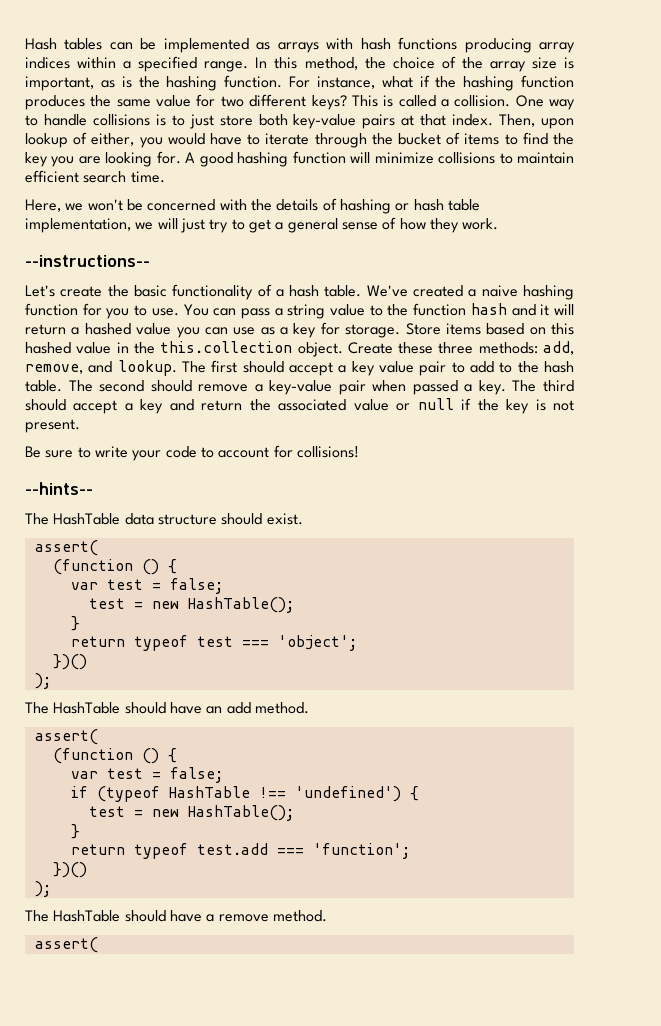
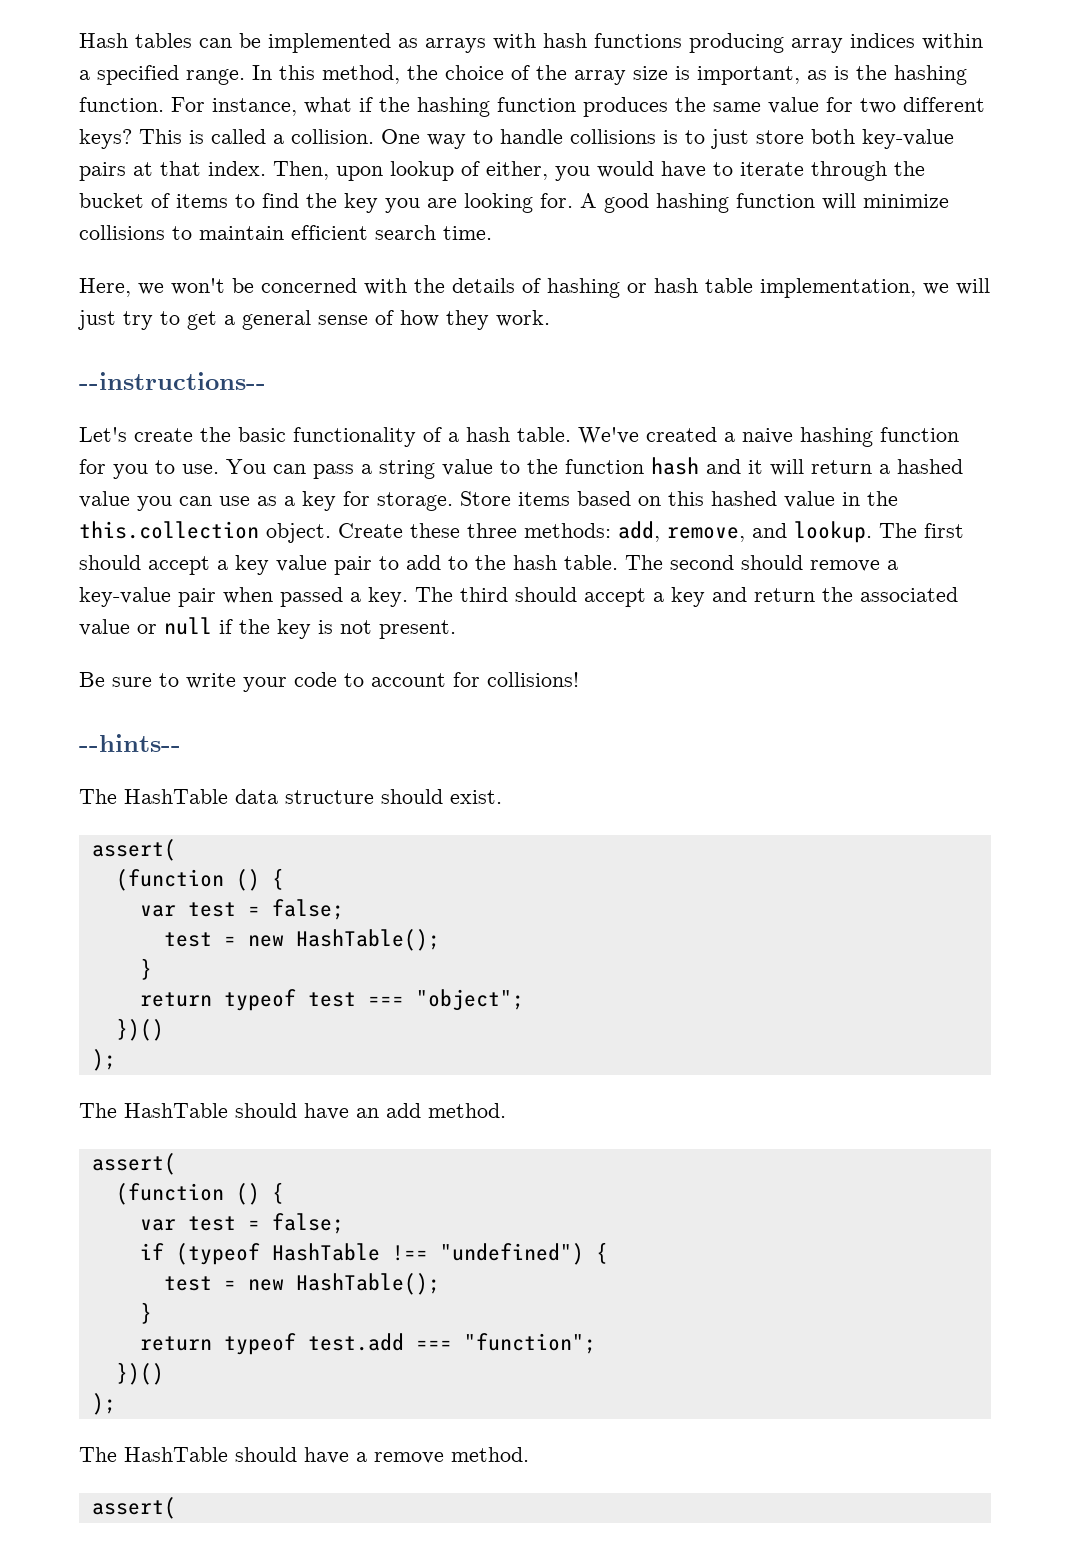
- return typeof test === 'object';
+ return typeof test === "object";
- if (typeof HashTable !== 'undefined') {
+ if (typeof HashTable !== "undefined") {
- return typeof test.add === 'function';
+ return typeof test.add === "function";

